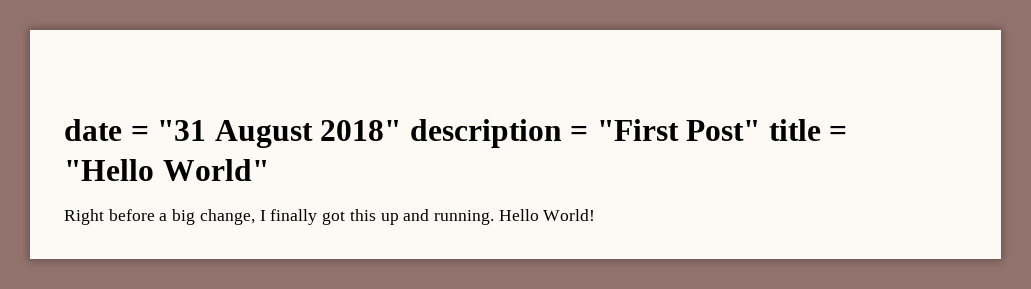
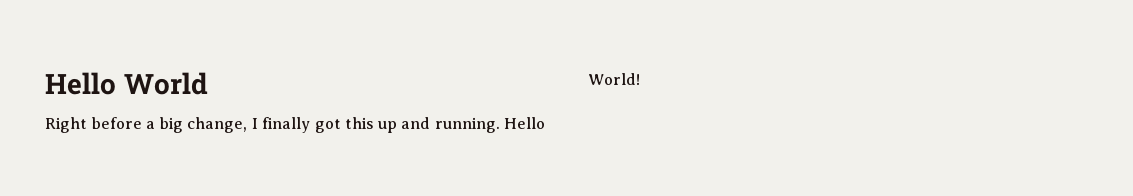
- date = "31 August 2018" description = "First Post" title = "Hello World"
+ Hello World

